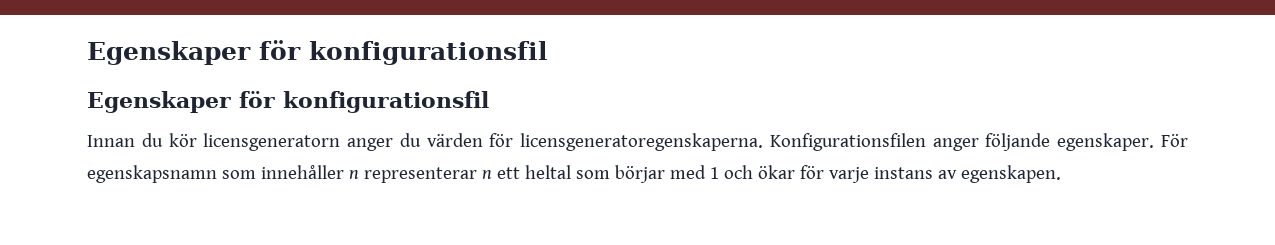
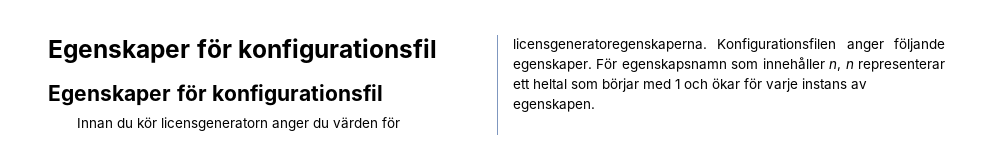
- För egenskapsnamn som innehåller n representerar n ett heltal som börjar med 1 och ökar för varje instans av egenskapen.
+ För egenskapsnamn som innehåller n, n representerar ett heltal som börjar med 1 och ökar för varje instans av egenskapen.

